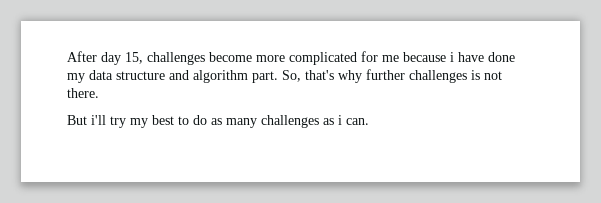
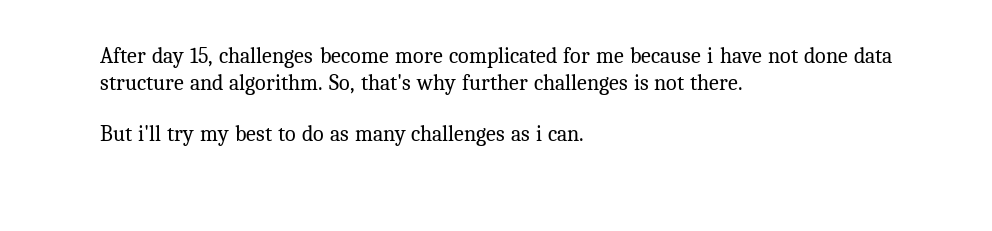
- After day 15, challenges become more complicated for me because i have done my data structure and algorithm part.
+ After day 15, challenges become more complicated for me because i have not done data structure and algorithm.

